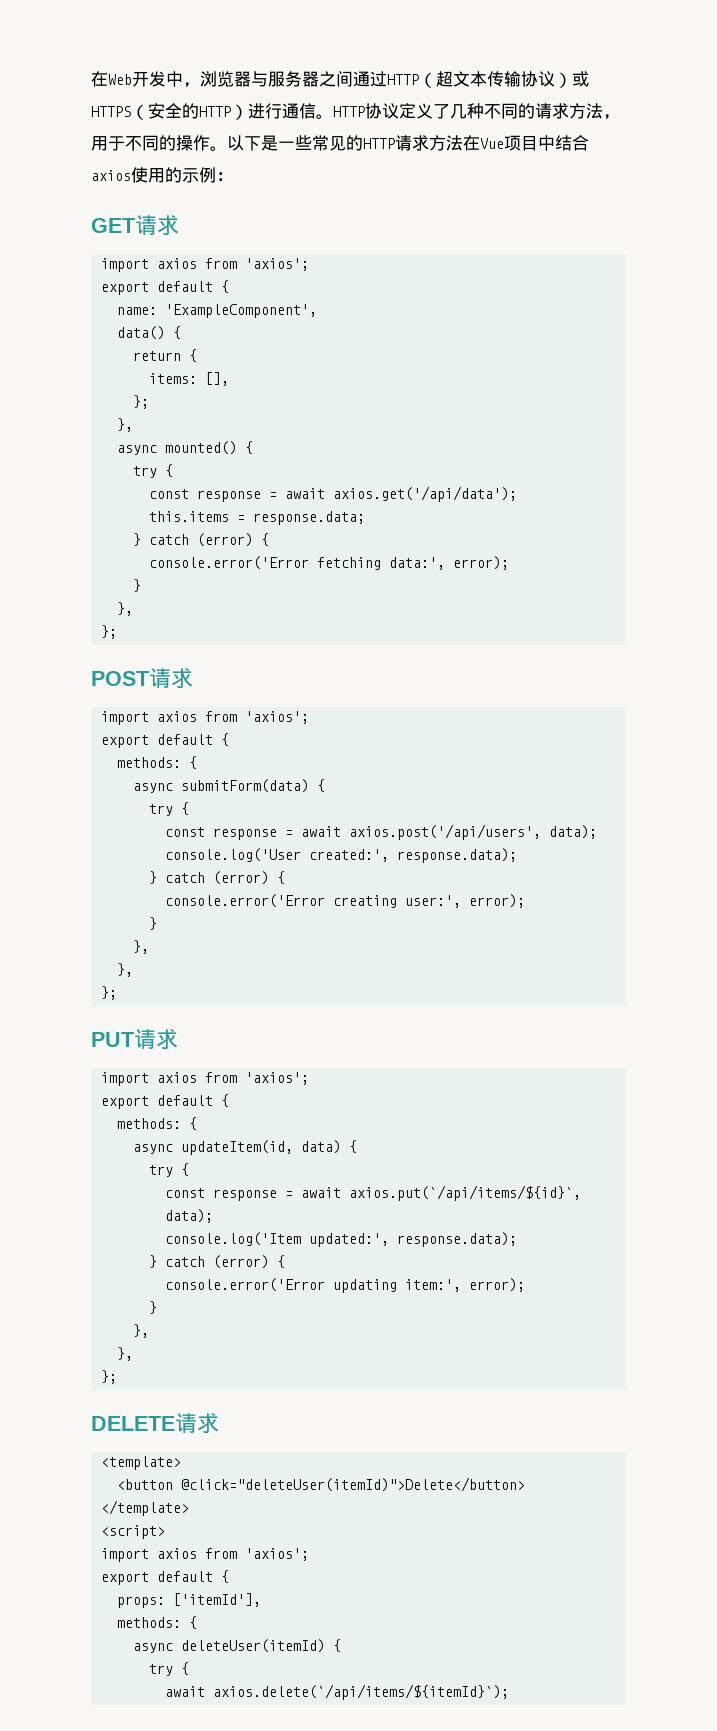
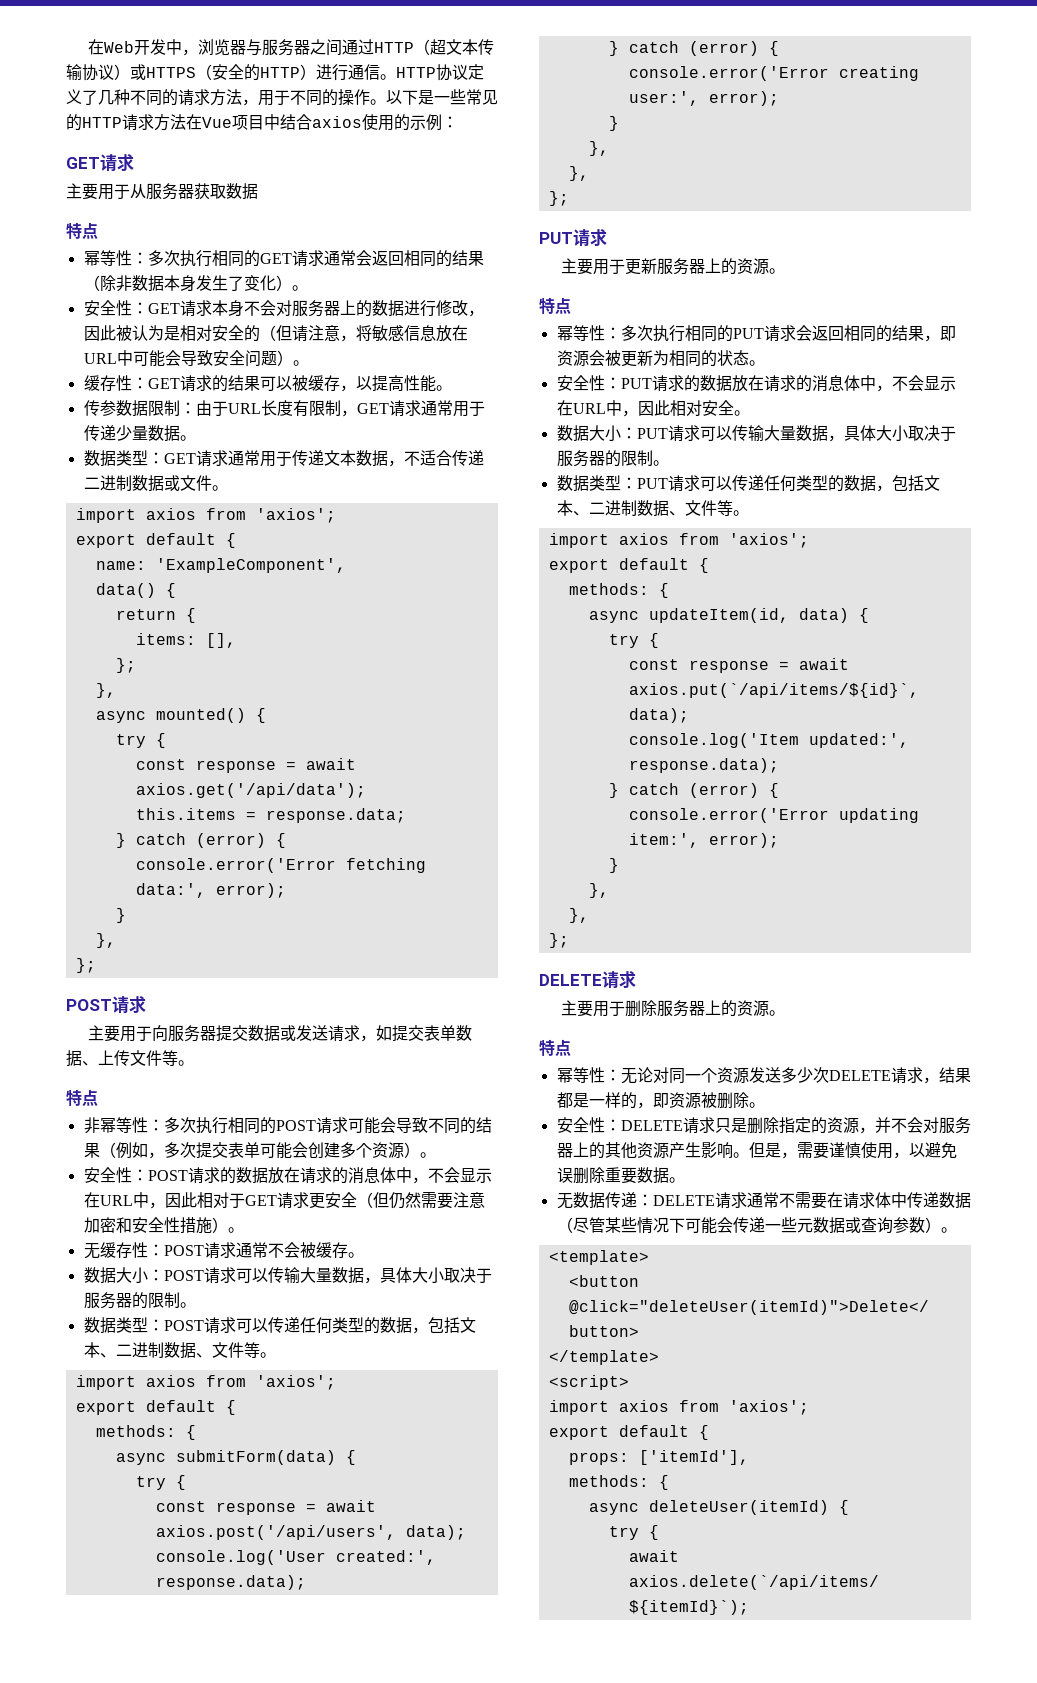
+ 主要用于从服务器获取数据
+ 特点
+ 幂等性：多次执行相同的GET请求通常会返回相同的结果（除非数据本身发生了变化）。
+ 安全性：GET请求本身不会对服务器上的数据进行修改，因此被认为是相对安全的（但请注意，将敏感信息放在URL中可能会导致安全问题）。
+ 缓存性：GET请求的结果可以被缓存，以提高性能。
+ 传参数据限制：由于URL长度有限制，GET请求通常用于传递少量数据。
+ 数据类型：GET请求通常用于传递文本数据，不适合传递二进制数据或文件。
+ 主要用于向服务器提交数据或发送请求，如提交表单数据、上传文件等。
+ 特点
+ 非幂等性：多次执行相同的POST请求可能会导致不同的结果（例如，多次提交表单可能会创建多个资源）。
+ 安全性：POST请求的数据放在请求的消息体中，不会显示在URL中，因此相对于GET请求更安全（但仍然需要注意加密和安全性措施）。
+ 无缓存性：POST请求通常不会被缓存。
+ 数据大小：POST请求可以传输大量数据，具体大小取决于服务器的限制。
+ 数据类型：POST请求可以传递任何类型的数据，包括文本、二进制数据、文件等。
+ 主要用于更新服务器上的资源。
+ 特点
+ 幂等性：多次执行相同的PUT请求会返回相同的结果，即资源会被更新为相同的状态。
+ 安全性：PUT请求的数据放在请求的消息体中，不会显示在URL中，因此相对安全。
+ 数据大小：PUT请求可以传输大量数据，具体大小取决于服务器的限制。
+ 数据类型：PUT请求可以传递任何类型的数据，包括文本、二进制数据、文件等。
+ 主要用于删除服务器上的资源。
+ 特点
+ 幂等性：无论对同一个资源发送多少次DELETE请求，结果都是一样的，即资源被删除。
+ 安全性：DELETE请求只是删除指定的资源，并不会对服务器上的其他资源产生影响。但是，需要谨慎使用，以避免误删除重要数据。
+ 无数据传递：DELETE请求通常不需要在请求体中传递数据（尽管某些情况下可能会传递一些元数据或查询参数）。

